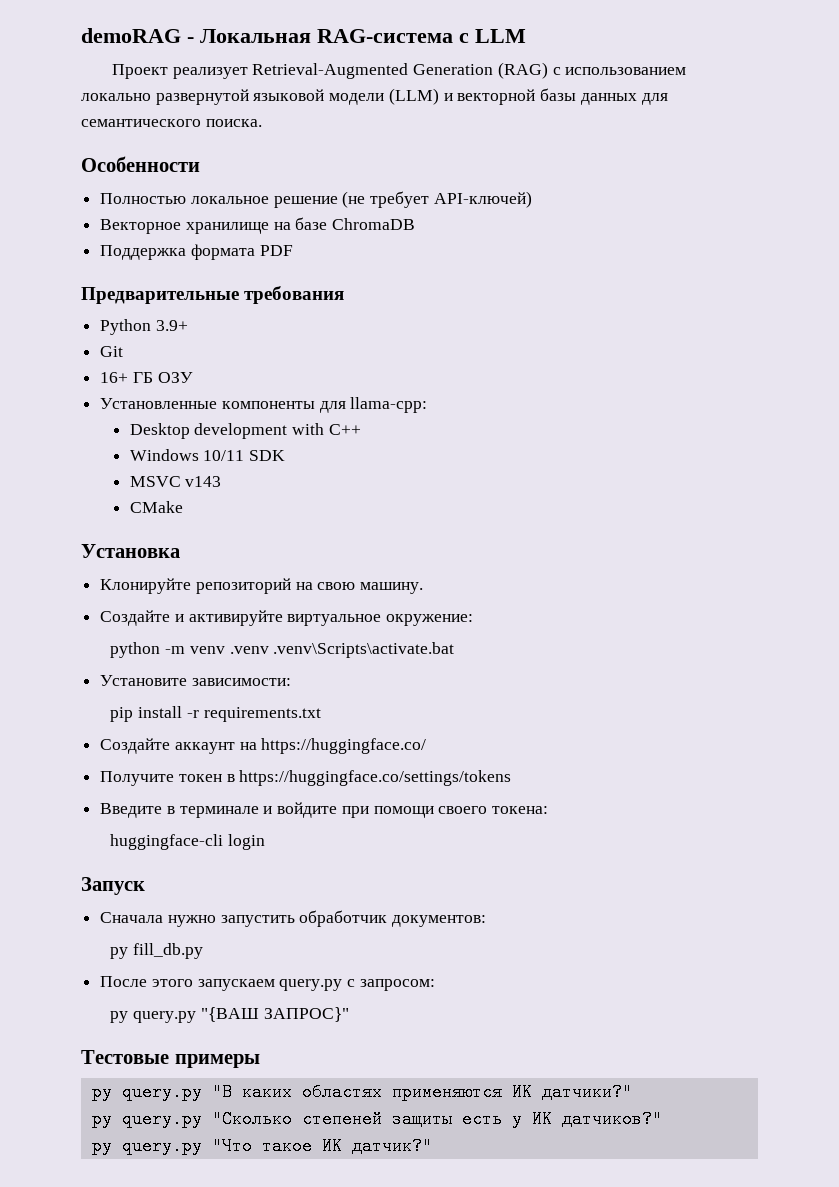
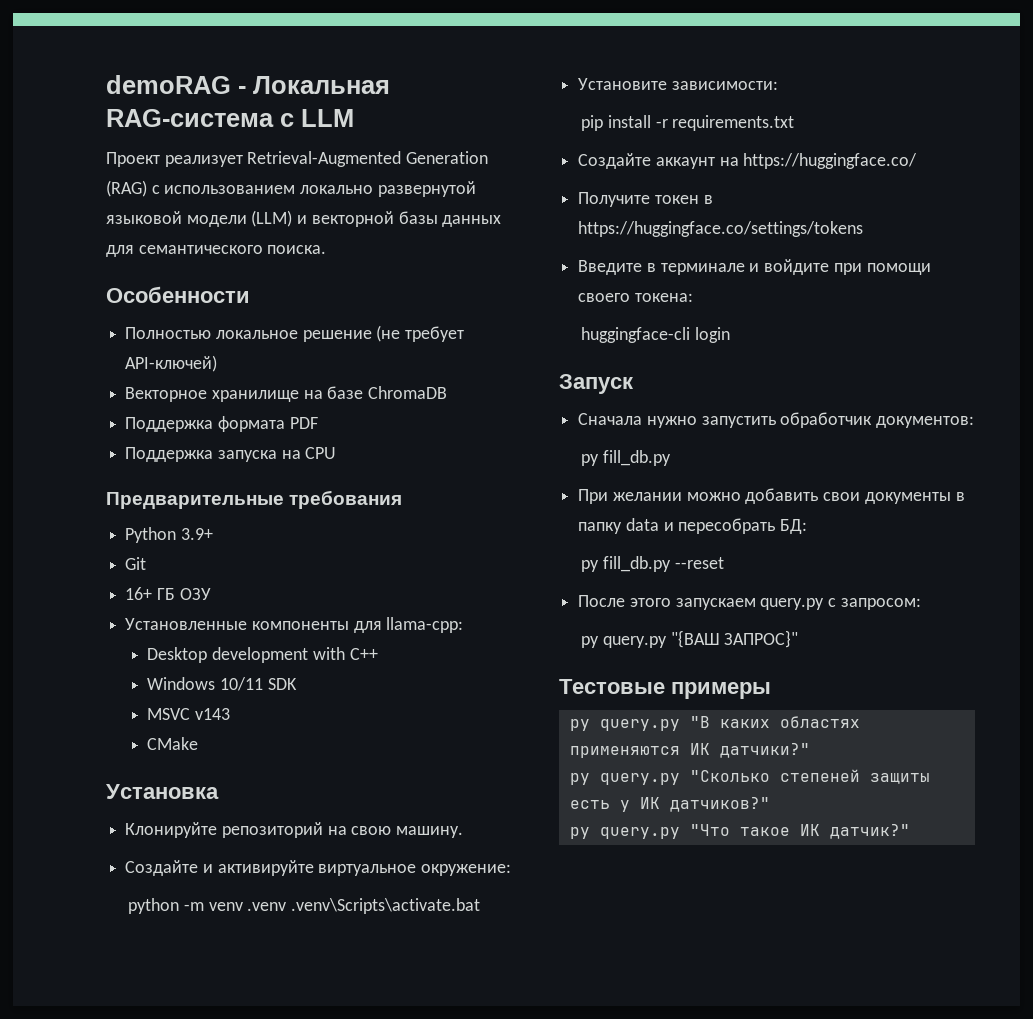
+ Поддержка запуска на CPU
+ При желании можно добавить свои документы в папку data и пересобрать БД:
+ py fill_db.py --reset

